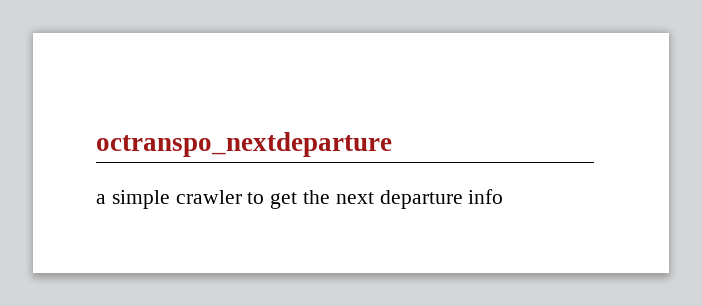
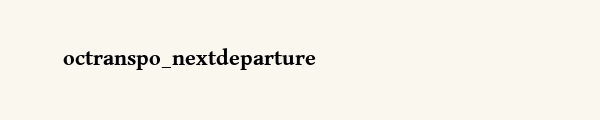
- a simple crawler to get the next departure info

